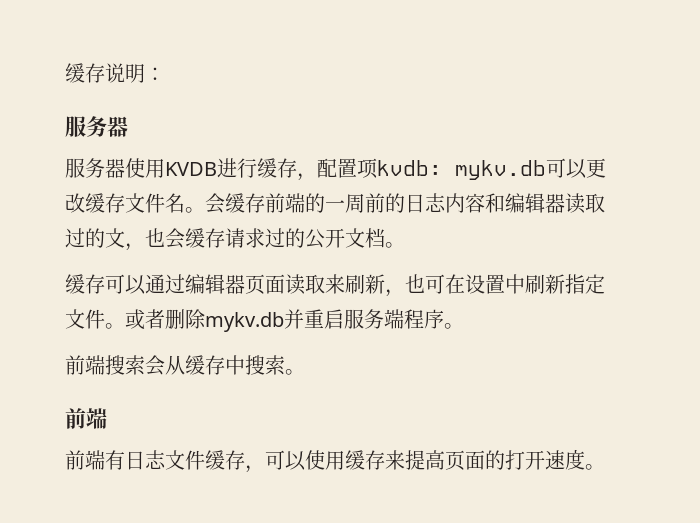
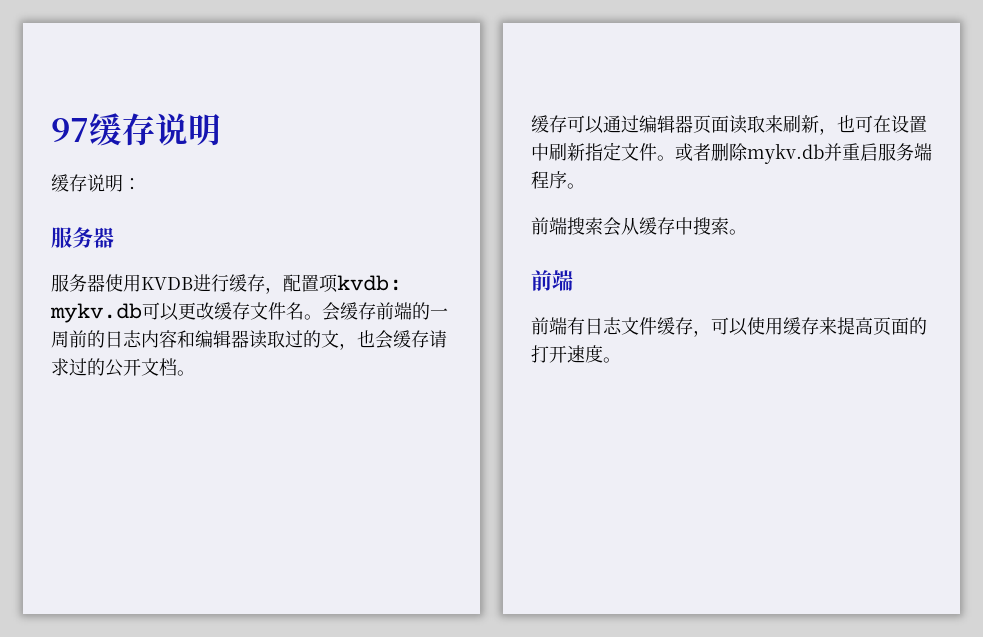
+ 97缓存说明

